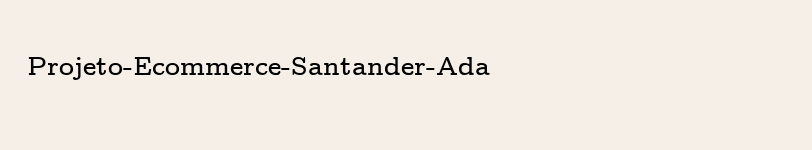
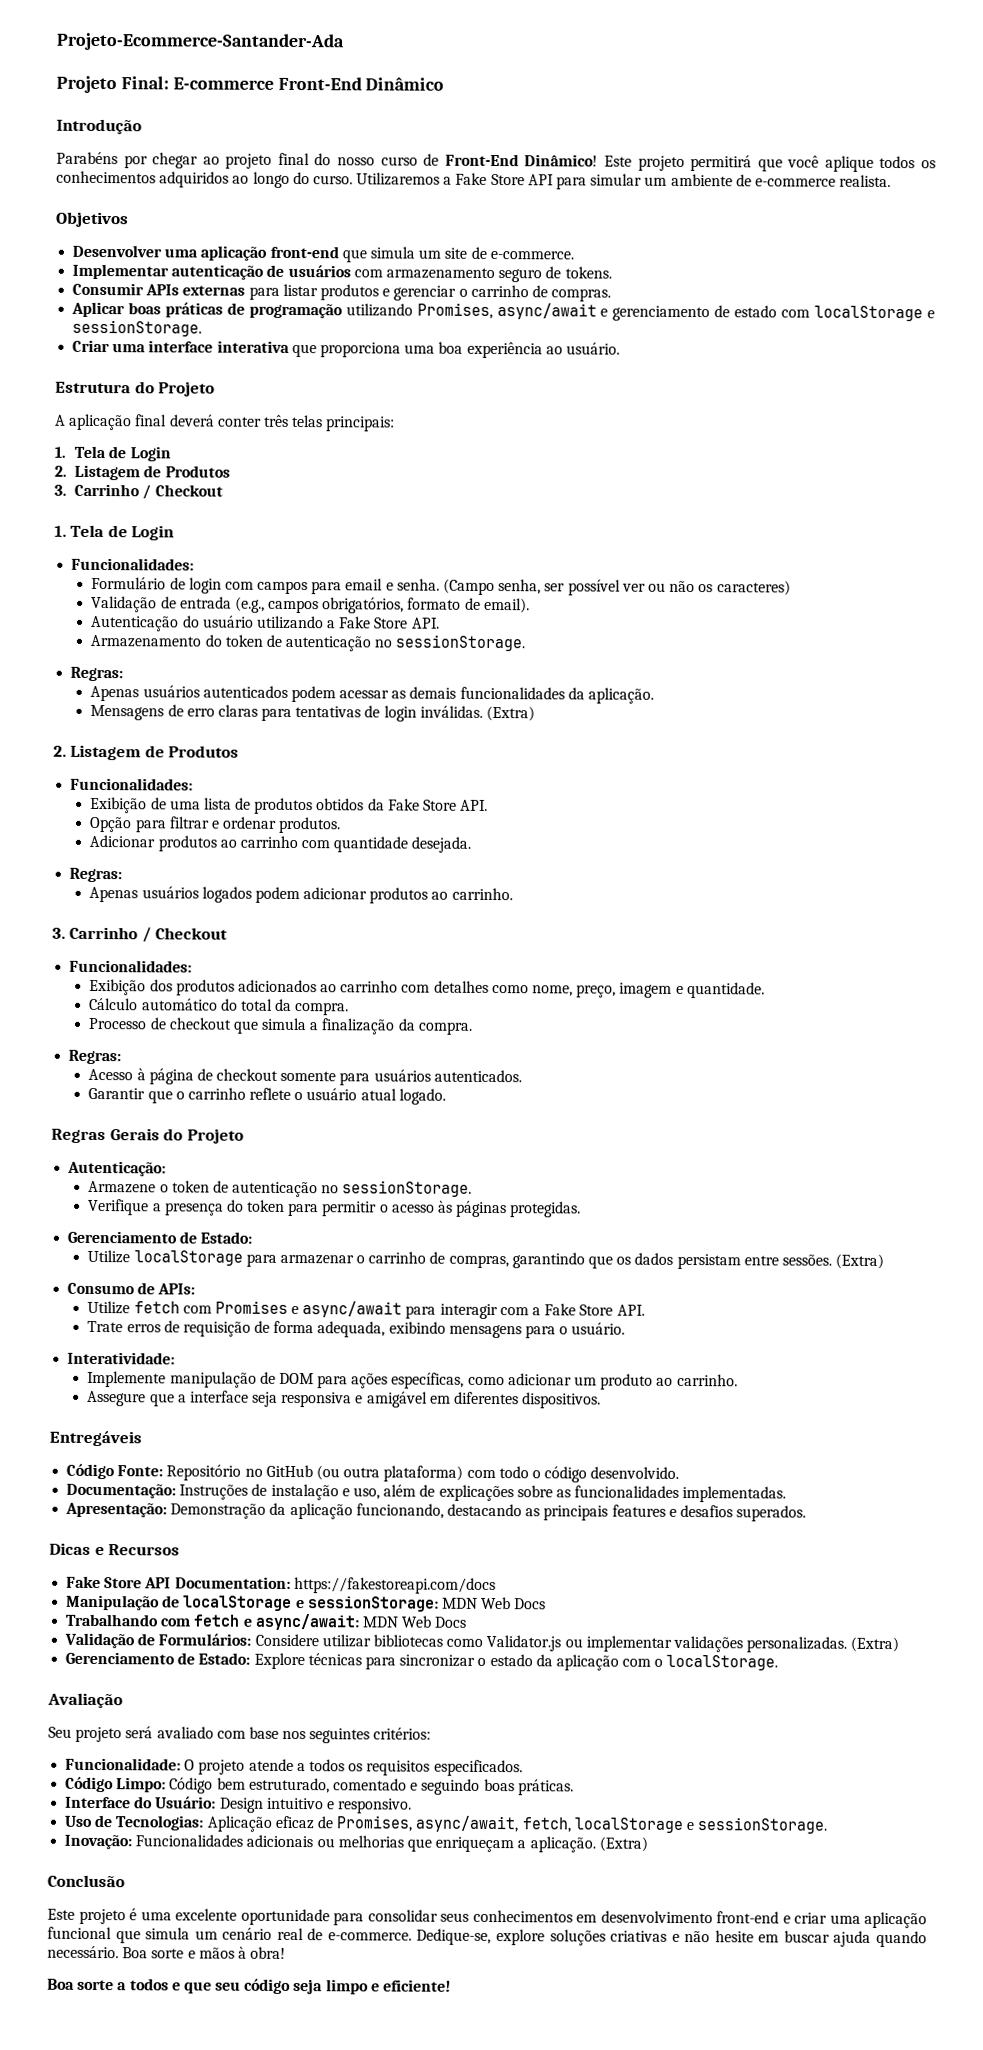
+ Projeto Final: E-commerce Front-End Dinâmico
+ Introdução
+ Parabéns por chegar ao projeto final do nosso curso de Front-End Dinâmico! Este projeto permitirá que você aplique todos os conhecimentos adquiridos ao longo do curso. Utilizaremos a Fake Store API para simular um ambiente de e-commerce realista.
+ Objetivos
+ Desenvolver uma aplicação front-end que simula um site de e-commerce.
+ Implementar autenticação de usuários com armazenamento seguro de tokens.
+ Consumir APIs externas para listar produtos e gerenciar o carrinho de compras.
+ Aplicar boas práticas de programação utilizando Promises, async/await e gerenciamento de estado com localStorage e sessionStorage.
+ Criar uma interface interativa que proporciona uma boa experiência ao usuário.
+ Estrutura do Projeto
+ A aplicação final deverá conter três telas principais:
+ 1. Tela de Login
+ 2. Listagem de Produtos
+ 3. Carrinho / Checkout
+ 1. Tela de Login
+ Funcionalidades:
+ Formulário de login com campos para email e senha. (Campo senha, ser possível ver ou não os caracteres)
+ Validação de entrada (e.g., campos obrigatórios, formato de email).
+ Autenticação do usuário utilizando a Fake Store API.
+ Armazenamento do token de autenticação no sessionStorage.
+ Regras:
+ Apenas usuários autenticados podem acessar as demais funcionalidades da aplicação.
+ Mensagens de erro claras para tentativas de login inválidas. (Extra)
+ 2. Listagem de Produtos
+ Funcionalidades:
+ Exibição de uma lista de produtos obtidos da Fake Store API.
+ Opção para filtrar e ordenar produtos.
+ Adicionar produtos ao carrinho com quantidade desejada.
+ Regras:
+ Apenas usuários logados podem adicionar produtos ao carrinho.
+ 3. Carrinho / Checkout
+ Funcionalidades:
+ Exibição dos produtos adicionados ao carrinho com detalhes como nome, preço, imagem e quantidade.
+ Cálculo automático do total da compra.
+ Processo de checkout que simula a finalização da compra.
+ Regras:
+ Acesso à página de checkout somente para usuários autenticados.
+ Garantir que o carrinho reflete o usuário atual logado.
+ Regras Gerais do Projeto
+ Autenticação:
+ Armazene o token de autenticação no sessionStorage.
+ Verifique a presença do token para permitir o acesso às páginas protegidas.
+ Gerenciamento de Estado:
+ Utilize localStorage para armazenar o carrinho de compras, garantindo que os dados persistam entre sessões. (Extra)
+ Consumo de APIs:
+ Utilize fetch com Promises e async/await para interagir com a Fake Store API.
+ Trate erros de requisição de forma adequada, exibindo mensagens para o usuário.
+ Interatividade:
+ Implemente manipulação de DOM para ações específicas, como adicionar um produto ao carrinho.
+ Assegure que a interface seja responsiva e amigável em diferentes dispositivos.
+ Entregáveis
+ Código Fonte: Repositório no GitHub (ou outra plataforma) com todo o código desenvolvido.
+ Documentação: Instruções de instalação e uso, além de explicações sobre as funcionalidades implementadas.
+ Apresentação: Demonstração da aplicação funcionando, destacando as principais features e desafios superados.
+ Dicas e Recursos
+ Fake Store API Documentation: https://fakestoreapi.com/docs
+ Manipulação de localStorage e sessionStorage: MDN Web Docs
+ Trabalhando com fetch e async/await: MDN Web Docs
+ Validação de Formulários: Considere utilizar bibliotecas como Validator.js ou implementar validações personalizadas. (Extra)
+ Gerenciamento de Estado: Explore técnicas para sincronizar o estado da aplicação com o localStorage.
+ Avaliação
+ Seu projeto será avaliado com base nos seguintes critérios:
+ Funcionalidade: O projeto atende a todos os requisitos especificados.
+ Código Limpo: Código bem estruturado, comentado e seguindo boas práticas.
+ Interface do Usuário: Design intuitivo e responsivo.
+ Uso de Tecnologias: Aplicação eficaz de Promises, async/await, fetch, localStorage e sessionStorage.
+ Inovação: Funcionalidades adicionais ou melhorias que enriqueçam a aplicação. (Extra)
+ Conclusão
+ Este projeto é uma excelente oportunidade para consolidar seus conhecimentos em desenvolvimento front-end e criar uma aplicação funcional que simula um cenário real de e-commerce. Dedique-se, explore soluções criativas e não hesite em buscar ajuda quando necessário. Boa sorte e mãos à obra!
+ Boa sorte a todos e que seu código seja limpo e eficiente!

